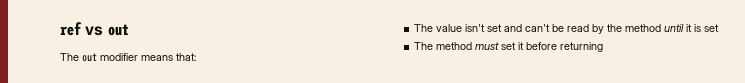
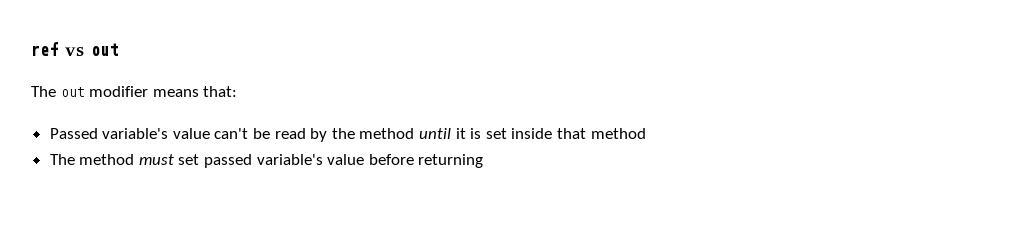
- The value isn't set and can't be read by the method until it is set
+ Passed variable's value can't be read by the method until it is set inside that method
- The method must set it before returning
+ The method must set passed variable's value before returning

